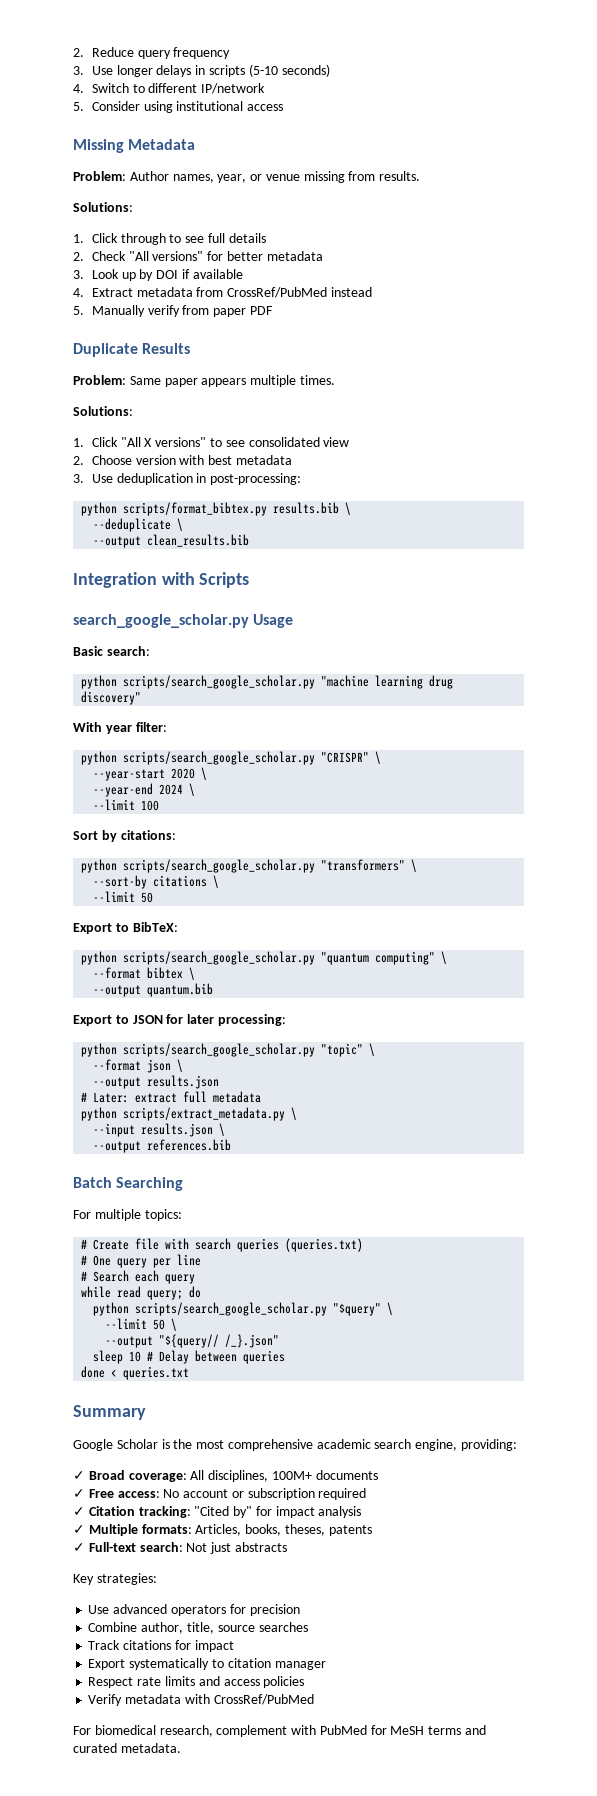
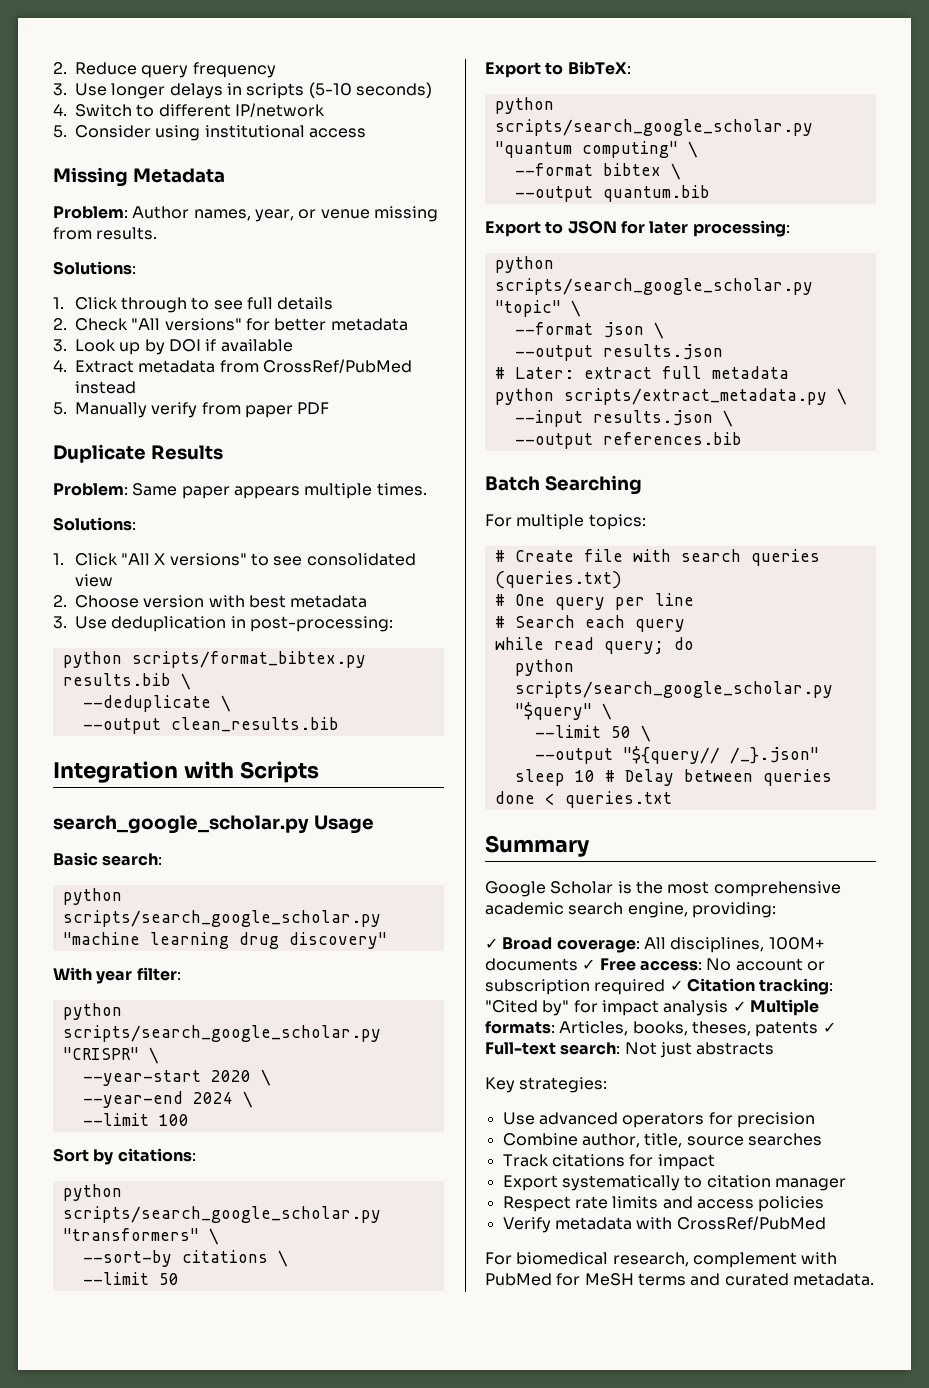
- ✓ Broad coverage: All disciplines, 100M+ documents
- ✓ Free access: No account or subscription required
- ✓ Citation tracking: "Cited by" for impact analysis
- ✓ Multiple formats: Articles, books, theses, patents
- ✓ Full-text search: Not just abstracts
+ ✓ Broad coverage: All disciplines, 100M+ documents ✓ Free access: No account or subscription required ✓ Citation tracking: "Cited by" for impact analysis ✓ Multiple formats: Articles, books, theses, patents ✓ Full-text search: Not just abstracts

